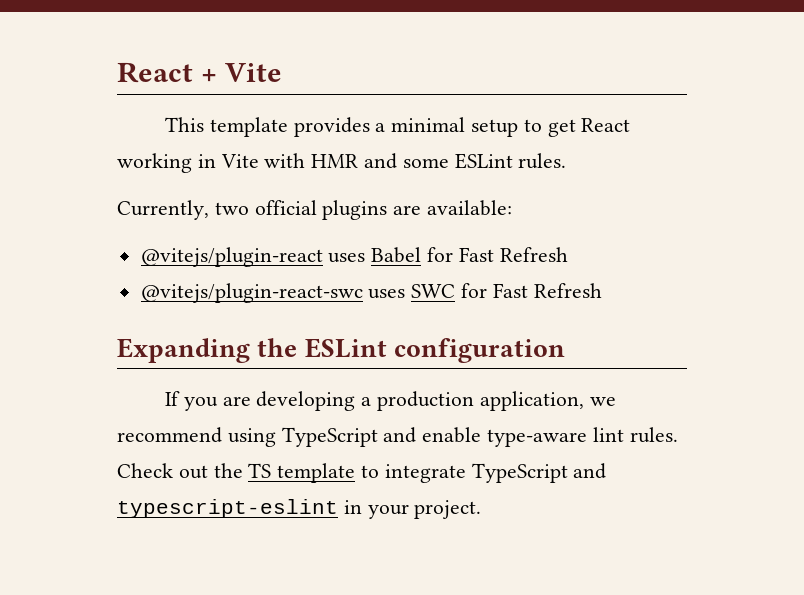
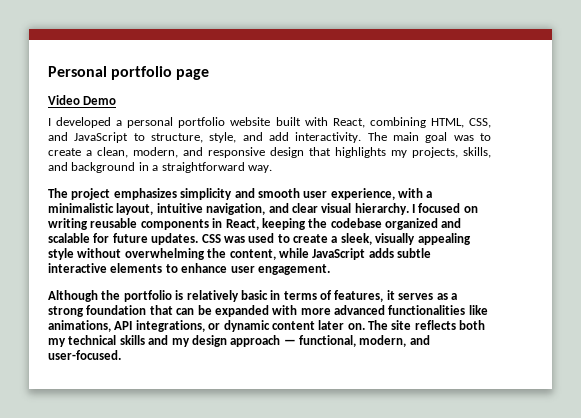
- React + Vite
- This template provides a minimal setup to get React working in Vite with HMR and some ESLint rules.
- Currently, two official plugins are available:
- @vitejs/plugin-react uses Babel for Fast Refresh
- @vitejs/plugin-react-swc uses SWC for Fast Refresh
- Expanding the ESLint configuration
- If you are developing a production application, we recommend using TypeScript and enable type-aware lint rules. Check out the TS template to integrate TypeScript and typescript-eslint in your project.
+ Personal portfolio page
+ Video Demo
+ I developed a personal portfolio website built with React, combining HTML, CSS, and JavaScript to structure, style, and add interactivity. The main goal was to create a clean, modern, and responsive design that highlights my projects, skills, and background in a straightforward way.
+ The project emphasizes simplicity and smooth user experience, with a minimalistic layout, intuitive navigation, and clear visual hierarchy. I focused on writing reusable components in React, keeping the codebase organized and scalable for future updates. CSS was used to create a sleek, visually appealing style without overwhelming the content, while JavaScript adds subtle interactive elements to enhance user engagement.
+ Although the portfolio is relatively basic in terms of features, it serves as a strong foundation that can be expanded with more advanced functionalities like animations, API integrations, or dynamic content later on. The site reflects both my technical skills and my design approach — functional, modern, and user-focused.

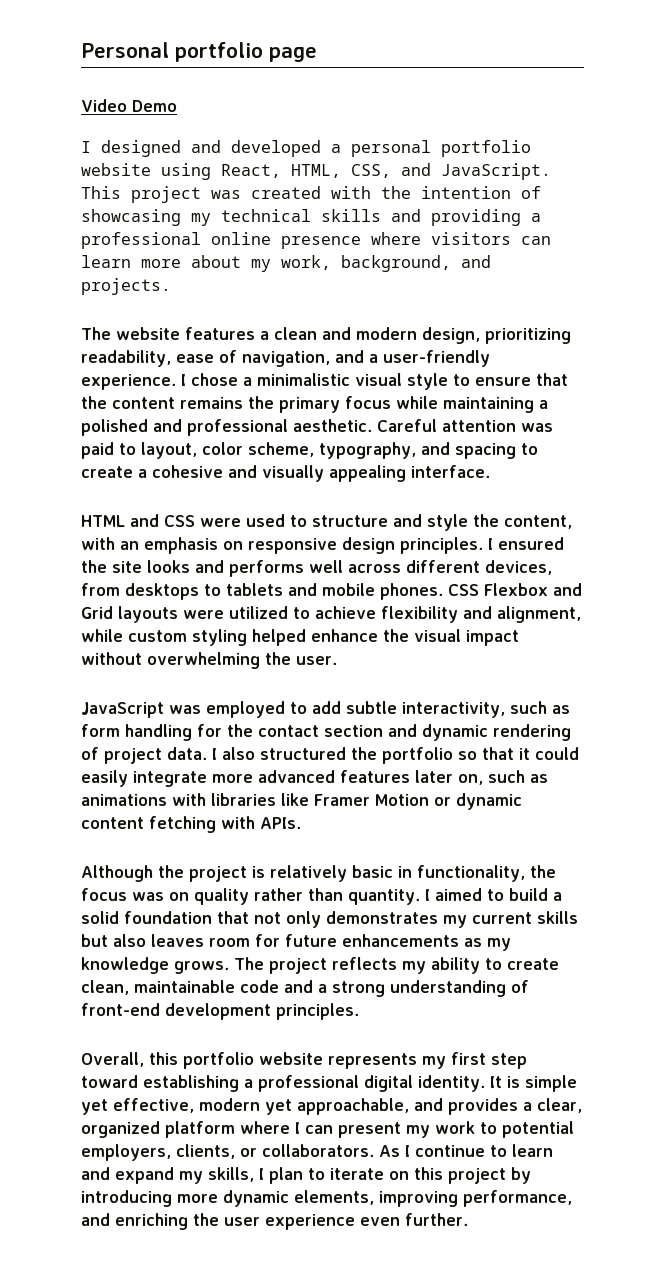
- I developed a personal portfolio website built with React, combining HTML, CSS, and JavaScript to structure, style, and add interactivity. The main goal was to create a clean, modern, and responsive design that highlights my projects, skills, and background in a straightforward way.
- The project emphasizes simplicity and smooth user experience, with a minimalistic layout, intuitive navigation, and clear visual hierarchy. I focused on writing reusable components in React, keeping the codebase organized and scalable for future updates. CSS was used to create a sleek, visually appealing style without overwhelming the content, while JavaScript adds subtle interactive elements to enhance user engagement.
+ I designed and developed a personal portfolio website using React, HTML, CSS, and JavaScript. This project was created with the intention of showcasing my technical skills and providing a professional online presence where visitors can learn more about my work, background, and projects.
+ The website features a clean and modern design, prioritizing readability, ease of navigation, and a user-friendly experience. I chose a minimalistic visual style to ensure that the content remains the primary focus while maintaining a polished and professional aesthetic. Careful attention was paid to layout, color scheme, typography, and spacing to create a cohesive and visually appealing interface.
+ HTML and CSS were used to structure and style the content, with an emphasis on responsive design principles. I ensured the site looks and performs well across different devices, from desktops to tablets and mobile phones. CSS Flexbox and Grid layouts were utilized to achieve flexibility and alignment, while custom styling helped enhance the visual impact without overwhelming the user.
+ JavaScript was employed to add subtle interactivity, such as form handling for the contact section and dynamic rendering of project data. I also structured the portfolio so that it could easily integrate more advanced features later on, such as animations with libraries like Framer Motion or dynamic content fetching with APIs.
- Although the portfolio is relatively basic in terms of features, it serves as a strong foundation that can be expanded with more advanced functionalities like animations, API integrations, or dynamic content later on. The site reflects both my technical skills and my design approach — functional, modern, and user-focused.
+ Although the project is relatively basic in functionality, the focus was on quality rather than quantity. I aimed to build a solid foundation that not only demonstrates my current skills but also leaves room for future enhancements as my knowledge grows. The project reflects my ability to create clean, maintainable code and a strong understanding of front-end development principles.
+ Overall, this portfolio website represents my first step toward establishing a professional digital identity. It is simple yet effective, modern yet approachable, and provides a clear, organized platform where I can present my work to potential employers, clients, or collaborators. As I continue to learn and expand my skills, I plan to iterate on this project by introducing more dynamic elements, improving performance, and enriching the user experience even further.

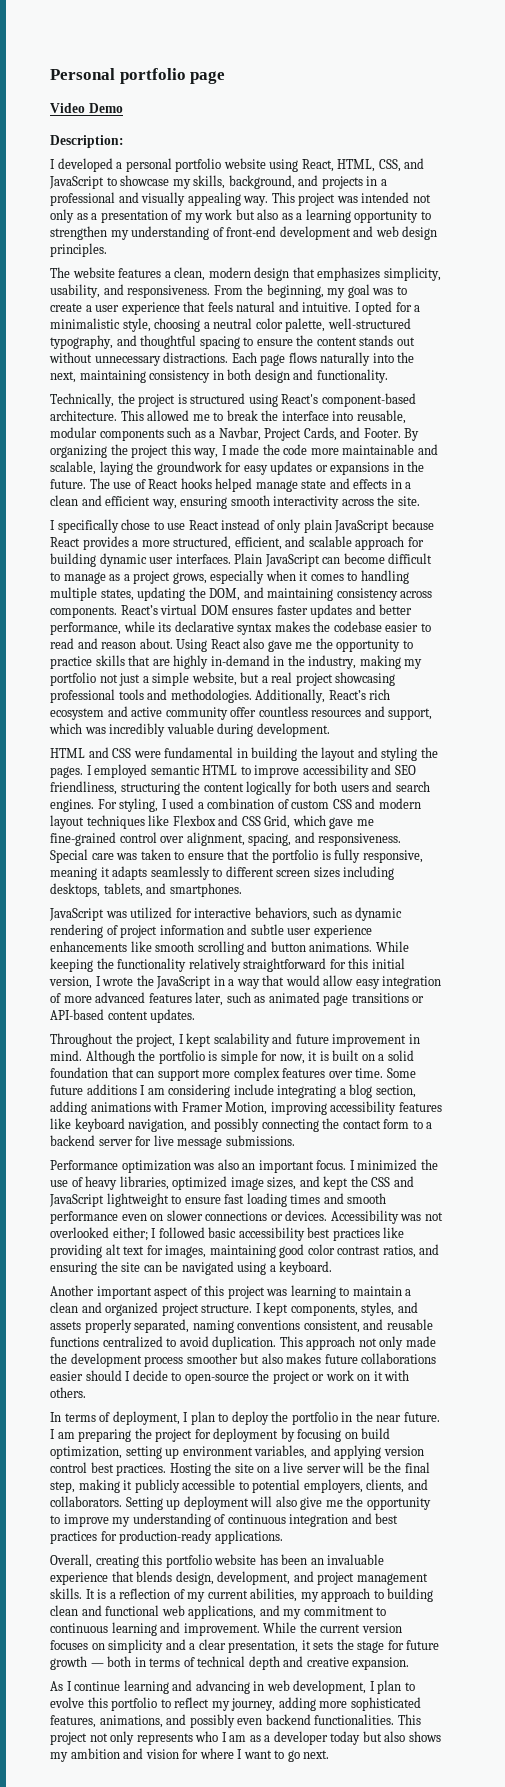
- I designed and developed a personal portfolio website using React, HTML, CSS, and JavaScript. This project was created with the intention of showcasing my technical skills and providing a professional online presence where visitors can learn more about my work, background, and projects.
- The website features a clean and modern design, prioritizing readability, ease of navigation, and a user-friendly experience. I chose a minimalistic visual style to ensure that the content remains the primary focus while maintaining a polished and professional aesthetic. Careful attention was paid to layout, color scheme, typography, and spacing to create a cohesive and visually appealing interface.
- HTML and CSS were used to structure and style the content, with an emphasis on responsive design principles. I ensured the site looks and performs well across different devices, from desktops to tablets and mobile phones. CSS Flexbox and Grid layouts were utilized to achieve flexibility and alignment, while custom styling helped enhance the visual impact without overwhelming the user.
- JavaScript was employed to add subtle interactivity, such as form handling for the contact section and dynamic rendering of project data. I also structured the portfolio so that it could easily integrate more advanced features later on, such as animations with libraries like Framer Motion or dynamic content fetching with APIs.
- Although the project is relatively basic in functionality, the focus was on quality rather than quantity. I aimed to build a solid foundation that not only demonstrates my current skills but also leaves room for future enhancements as my knowledge grows. The project reflects my ability to create clean, maintainable code and a strong understanding of front-end development principles.
- Overall, this portfolio website represents my first step toward establishing a professional digital identity. It is simple yet effective, modern yet approachable, and provides a clear, organized platform where I can present my work to potential employers, clients, or collaborators. As I continue to learn and expand my skills, I plan to iterate on this project by introducing more dynamic elements, improving performance, and enriching the user experience even further.
+ Description:
+ I developed a personal portfolio website using React, HTML, CSS, and JavaScript to showcase my skills, background, and projects in a professional and visually appealing way. This project was intended not only as a presentation of my work but also as a learning opportunity to strengthen my understanding of front-end development and web design principles.
+ The website features a clean, modern design that emphasizes simplicity, usability, and responsiveness. From the beginning, my goal was to create a user experience that feels natural and intuitive. I opted for a minimalistic style, choosing a neutral color palette, well-structured typography, and thoughtful spacing to ensure the content stands out without unnecessary distractions. Each page flows naturally into the next, maintaining consistency in both design and functionality.
+ Technically, the project is structured using React's component-based architecture. This allowed me to break the interface into reusable, modular components such as a Navbar, Project Cards, and Footer. By organizing the project this way, I made the code more maintainable and scalable, laying the groundwork for easy updates or expansions in the future. The use of React hooks helped manage state and effects in a clean and efficient way, ensuring smooth interactivity across the site.
+ I specifically chose to use React instead of only plain JavaScript because React provides a more structured, efficient, and scalable approach for building dynamic user interfaces. Plain JavaScript can become difficult to manage as a project grows, especially when it comes to handling multiple states, updating the DOM, and maintaining consistency across components. React’s virtual DOM ensures faster updates and better performance, while its declarative syntax makes the codebase easier to read and reason about. Using React also gave me the opportunity to practice skills that are highly in-demand in the industry, making my portfolio not just a simple website, but a real project showcasing professional tools and methodologies. Additionally, React’s rich ecosystem and active community offer countless resources and support, which was incredibly valuable during development.
+ HTML and CSS were fundamental in building the layout and styling the pages. I employed semantic HTML to improve accessibility and SEO friendliness, structuring the content logically for both users and search engines. For styling, I used a combination of custom CSS and modern layout techniques like Flexbox and CSS Grid, which gave me fine-grained control over alignment, spacing, and responsiveness. Special care was taken to ensure that the portfolio is fully responsive, meaning it adapts seamlessly to different screen sizes including desktops, tablets, and smartphones.
+ JavaScript was utilized for interactive behaviors, such as dynamic rendering of project information and subtle user experience enhancements like smooth scrolling and button animations. While keeping the functionality relatively straightforward for this initial version, I wrote the JavaScript in a way that would allow easy integration of more advanced features later, such as animated page transitions or API-based content updates.
+ Throughout the project, I kept scalability and future improvement in mind. Although the portfolio is simple for now, it is built on a solid foundation that can support more complex features over time. Some future additions I am considering include integrating a blog section, adding animations with Framer Motion, improving accessibility features like keyboard navigation, and possibly connecting the contact form to a backend server for live message submissions.
+ Performance optimization was also an important focus. I minimized the use of heavy libraries, optimized image sizes, and kept the CSS and JavaScript lightweight to ensure fast loading times and smooth performance even on slower connections or devices. Accessibility was not overlooked either; I followed basic accessibility best practices like providing alt text for images, maintaining good color contrast ratios, and ensuring the site can be navigated using a keyboard.
+ Another important aspect of this project was learning to maintain a clean and organized project structure. I kept components, styles, and assets properly separated, naming conventions consistent, and reusable functions centralized to avoid duplication. This approach not only made the development process smoother but also makes future collaborations easier should I decide to open-source the project or work on it with others.
+ In terms of deployment, I plan to deploy the portfolio in the near future. I am preparing the project for deployment by focusing on build optimization, setting up environment variables, and applying version control best practices. Hosting the site on a live server will be the final step, making it publicly accessible to potential employers, clients, and collaborators. Setting up deployment will also give me the opportunity to improve my understanding of continuous integration and best practices for production-ready applications.
+ Overall, creating this portfolio website has been an invaluable experience that blends design, development, and project management skills. It is a reflection of my current abilities, my approach to building clean and functional web applications, and my commitment to continuous learning and improvement. While the current version focuses on simplicity and a clear presentation, it sets the stage for future growth — both in terms of technical depth and creative expansion.
+ As I continue learning and advancing in web development, I plan to evolve this portfolio to reflect my journey, adding more sophisticated features, animations, and possibly even backend functionalities. This project not only represents who I am as a developer today but also shows my ambition and vision for where I want to go next.

